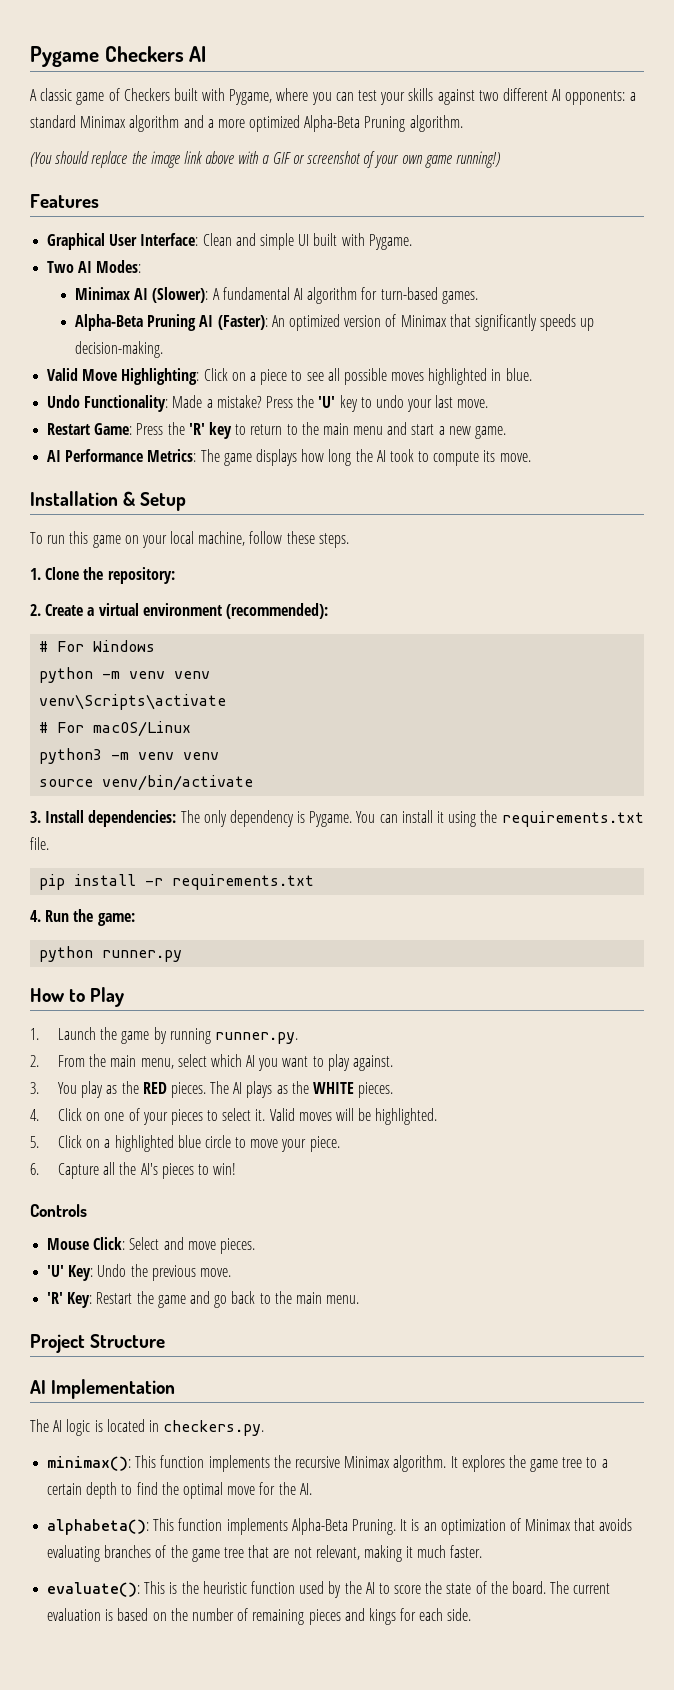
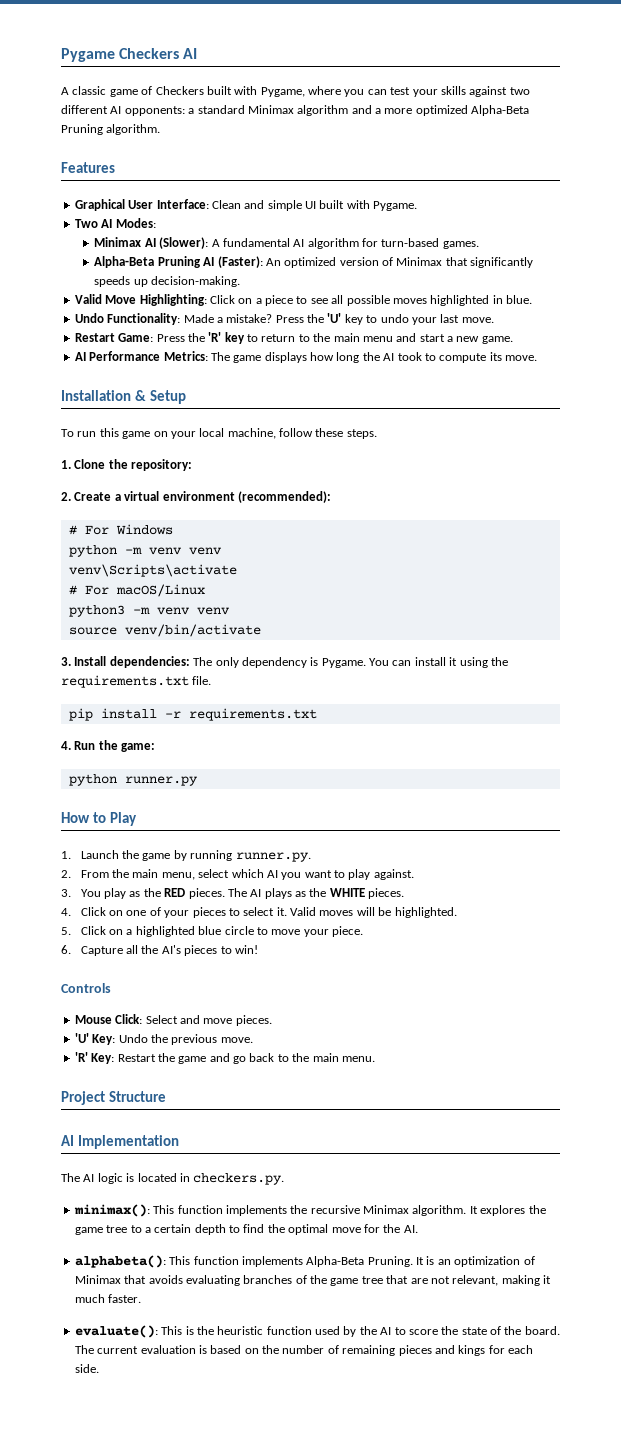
- (You should replace the image link above with a GIF or screenshot of your own game running!)

